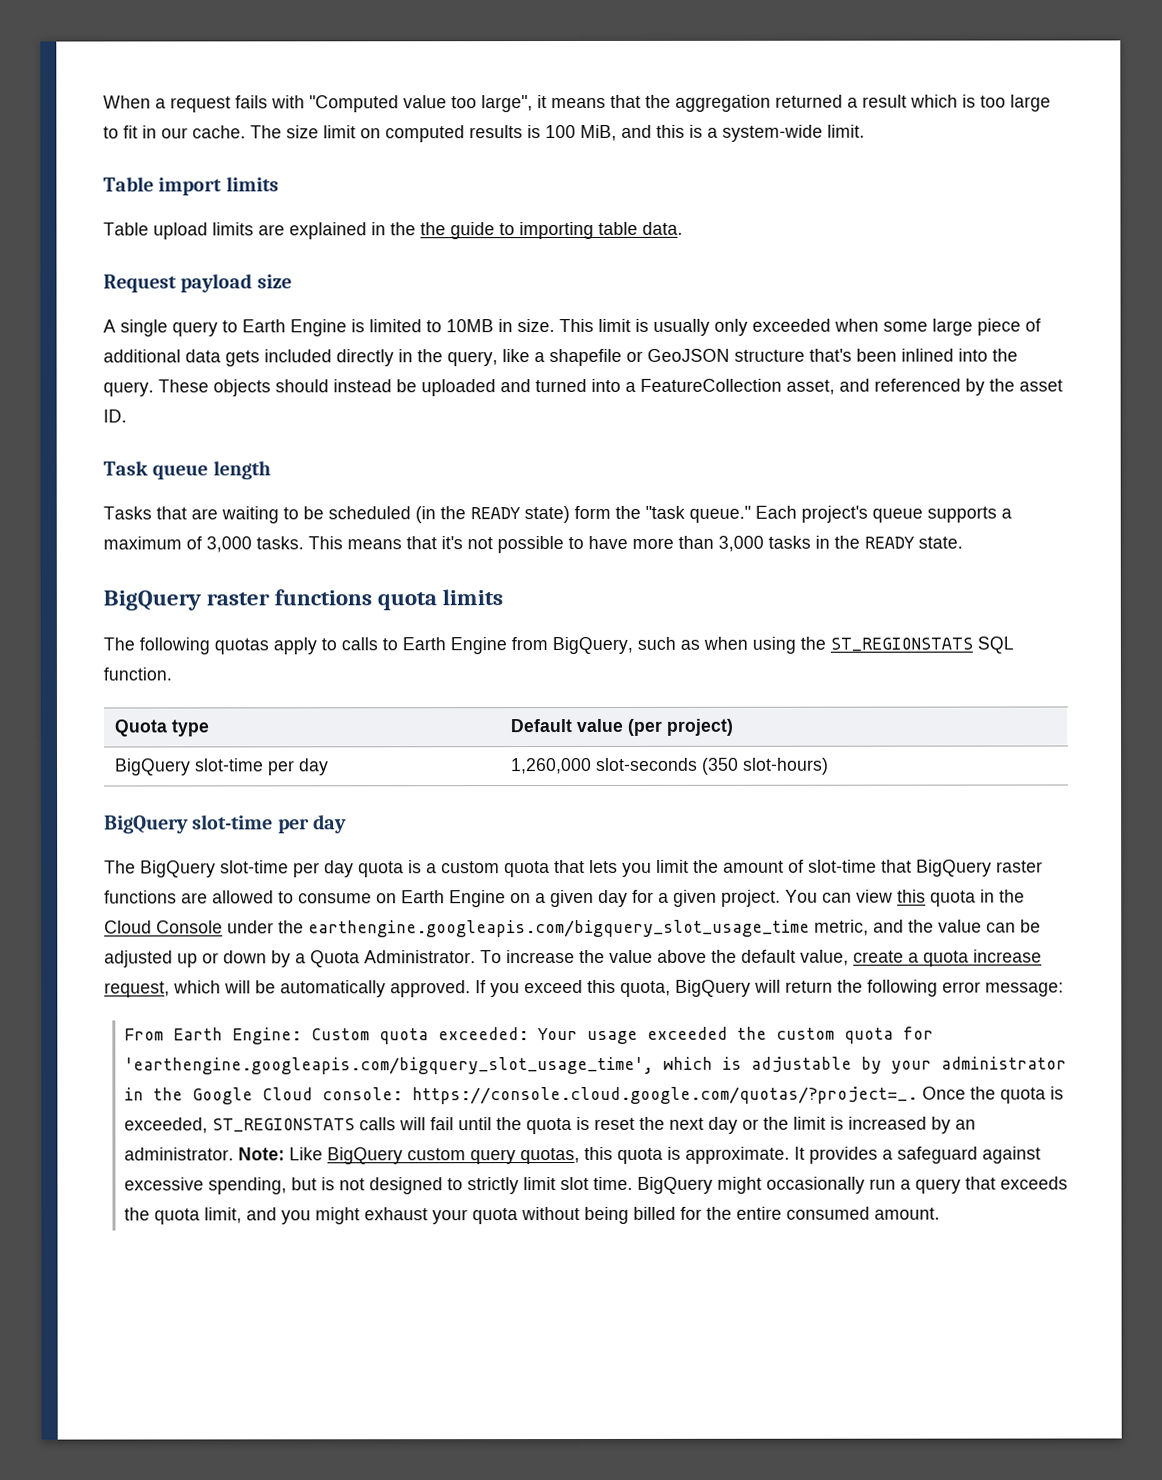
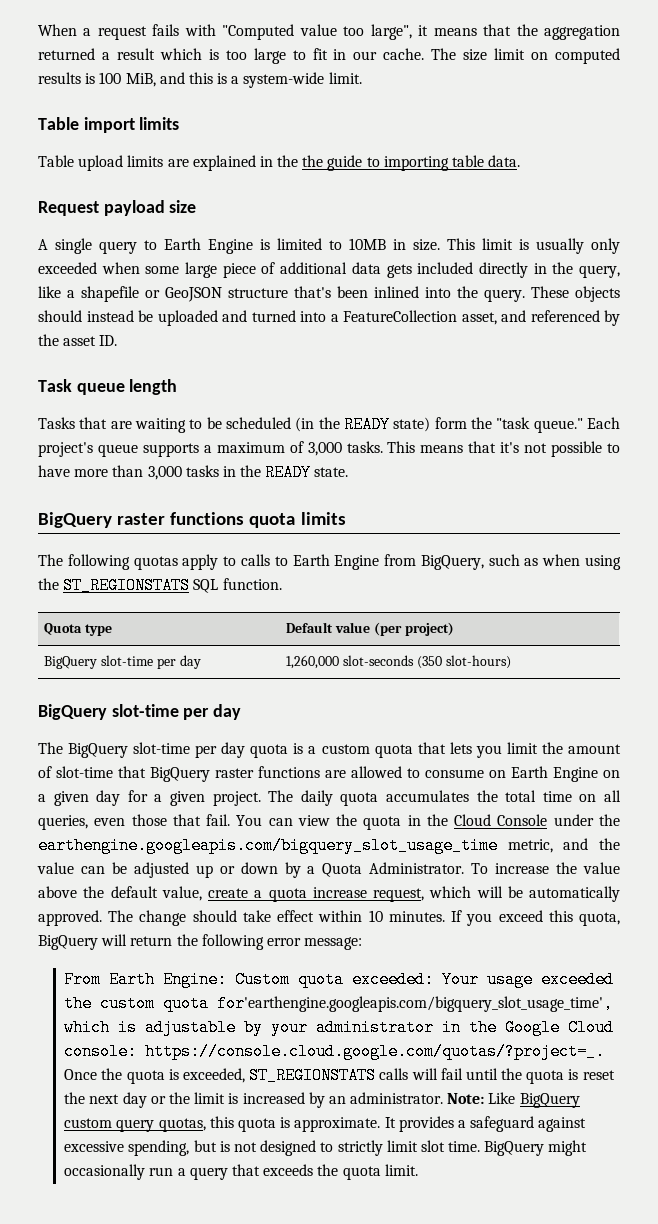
+ The daily quota accumulates the total time on all queries, even those that fail.
- You can view this quota in the Cloud Console under the earthengine.googleapis.com/bigquery_slot_usage_time metric, and the value can be adjusted up or down by a Quota Administrator.
+ You can view the quota in the Cloud Console under the earthengine.googleapis.com/bigquery_slot_usage_time metric, and the value can be adjusted up or down by a Quota Administrator.
+ The change should take effect within 10 minutes.
- From Earth Engine: Custom quota exceeded: Your usage exceeded the custom quota for 'earthengine.googleapis.com/bigquery_slot_usage_time', which is adjustable by your administrator in the Google Cloud console: https://console.cloud.google.com/quotas/?project=_. Once the quota is exceeded, ST_REGIONSTATS calls will fail until the quota is reset the next day or the limit is increased by an administrator.
+ From Earth Engine: Custom quota exceeded: Your usage exceeded the custom quota for'earthengine.googleapis.com/bigquery_slot_usage_time', which is adjustable by your administrator in the Google Cloud console: https://console.cloud.google.com/quotas/?project=_. Once the quota is exceeded, ST_REGIONSTATS calls will fail until the quota is reset the next day or the limit is increased by an administrator.
- BigQuery might occasionally run a query that exceeds the quota limit, and you might exhaust your quota without being billed for the entire consumed amount.
+ BigQuery might occasionally run a query that exceeds the quota limit.

